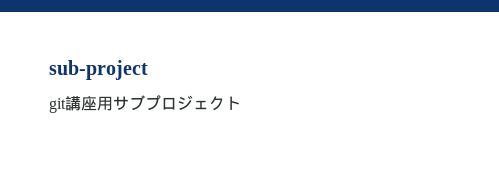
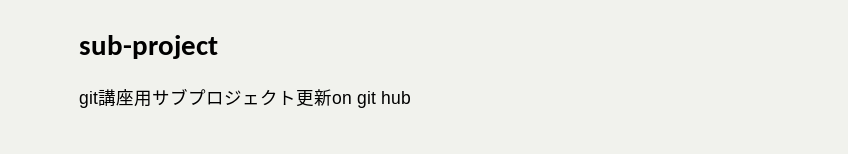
- git講座用サブプロジェクト
+ git講座用サブプロジェクト更新on git hub

